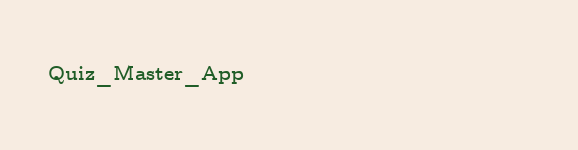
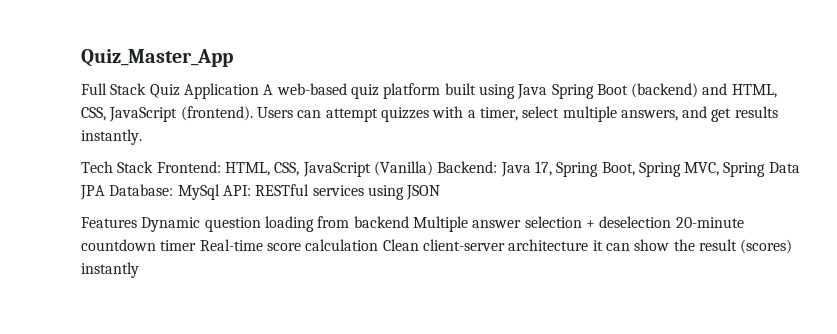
+ Full Stack Quiz Application A web-based quiz platform built using Java Spring Boot (backend) and HTML, CSS, JavaScript (frontend). Users can attempt quizzes with a timer, select multiple answers, and get results instantly.
+ Tech Stack Frontend: HTML, CSS, JavaScript (Vanilla) Backend: Java 17, Spring Boot, Spring MVC, Spring Data JPA Database: MySql API: RESTful services using JSON
+ Features Dynamic question loading from backend Multiple answer selection + deselection 20-minute countdown timer Real-time score calculation Clean client-server architecture it can show the result (scores) instantly

